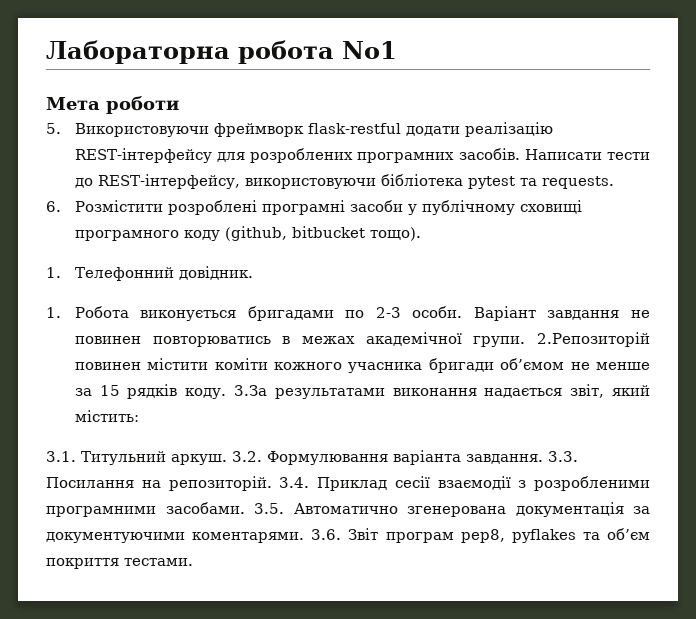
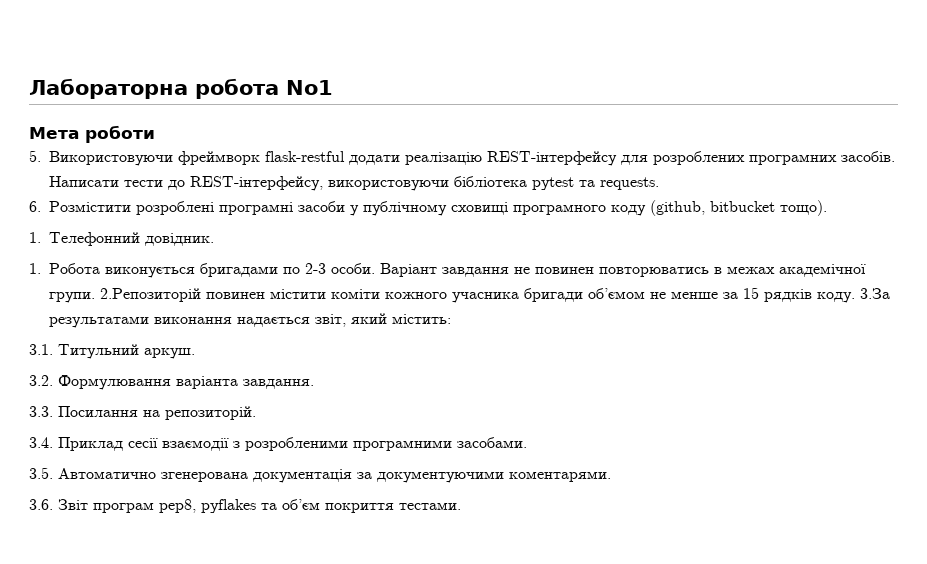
- 3.1. Титульний аркуш. 3.2. Формулювання варіанта завдання. 3.3. Посилання на репозиторій. 3.4. Приклад сесії взаємодії з розробленими програмними засобами. 3.5. Автоматично згенерована документація за документуючими коментарями. 3.6. Звіт програм pep8, pyflakes та об’єм покриття тестами.
+ 3.1. Титульний аркуш.
+ 3.2. Формулювання варіанта завдання.
+ 3.3. Посилання на репозиторій.
+ 3.4. Приклад сесії взаємодії з розробленими програмними засобами.
+ 3.5. Автоматично згенерована документація за документуючими коментарями.
+ 3.6. Звіт програм pep8, pyflakes та об’єм покриття тестами.

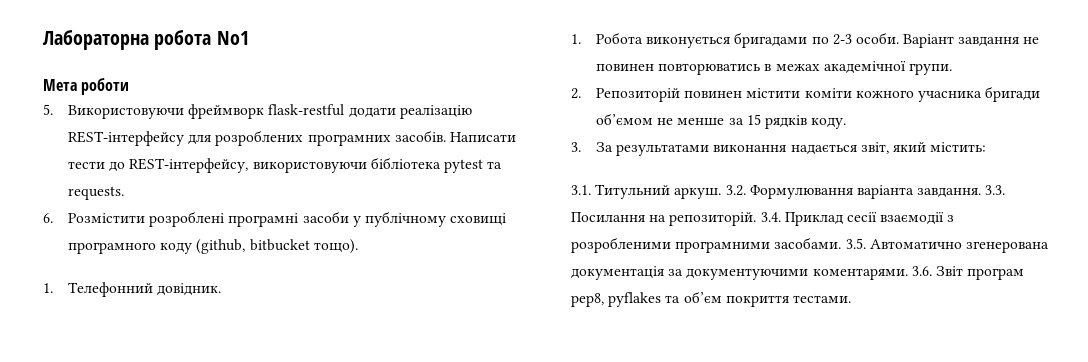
- Варіант завдання не повинен повторюватись в межах академічної групи. 2.Репозиторій повинен містити коміти кожного учасника бригади об’ємом не менше за 15 рядків коду. 3.За результатами виконання надається звіт, який містить:
+ Варіант завдання не повинен повторюватись в межах академічної групи.
+ 2. Репозиторій повинен містити коміти кожного учасника бригади об’ємом не менше за 15 рядків коду.
+ 3. За результатами виконання надається звіт, який містить:
- 3.1. Титульний аркуш.
- 3.2. Формулювання варіанта завдання.
- 3.3. Посилання на репозиторій.
- 3.4. Приклад сесії взаємодії з розробленими програмними засобами.
- 3.5. Автоматично згенерована документація за документуючими коментарями.
- 3.6. Звіт програм pep8, pyflakes та об’єм покриття тестами.
+ 3.1. Титульний аркуш. 3.2. Формулювання варіанта завдання. 3.3. Посилання на репозиторій. 3.4. Приклад сесії взаємодії з розробленими програмними засобами. 3.5. Автоматично згенерована документація за документуючими коментарями. 3.6. Звіт програм pep8, pyflakes та об’єм покриття тестами.

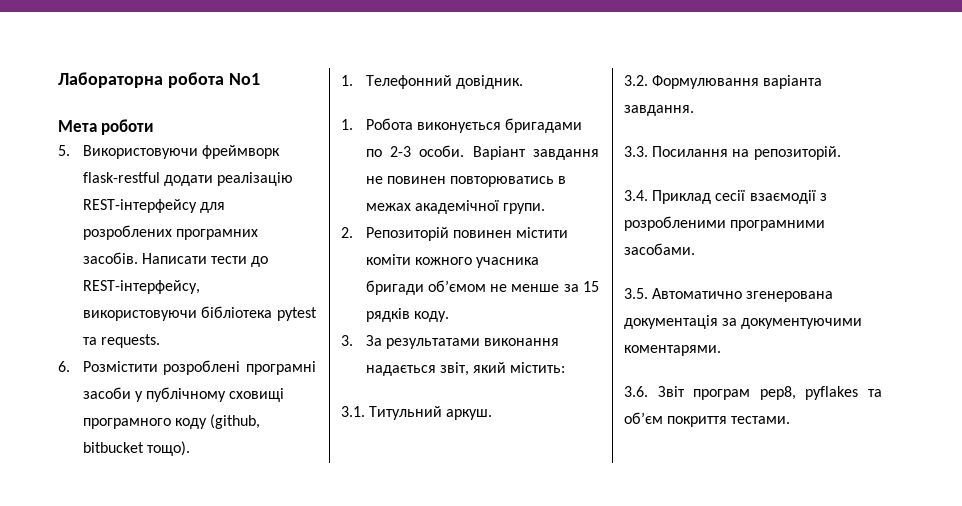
- 3.1. Титульний аркуш. 3.2. Формулювання варіанта завдання. 3.3. Посилання на репозиторій. 3.4. Приклад сесії взаємодії з розробленими програмними засобами. 3.5. Автоматично згенерована документація за документуючими коментарями. 3.6. Звіт програм pep8, pyflakes та об’єм покриття тестами.
+ 3.1. Титульний аркуш.
+ 3.2. Формулювання варіанта завдання.
+ 3.3. Посилання на репозиторій.
+ 3.4. Приклад сесії взаємодії з розробленими програмними засобами.
+ 3.5. Автоматично згенерована документація за документуючими коментарями.
+ 3.6. Звіт програм pep8, pyflakes та об’єм покриття тестами.

